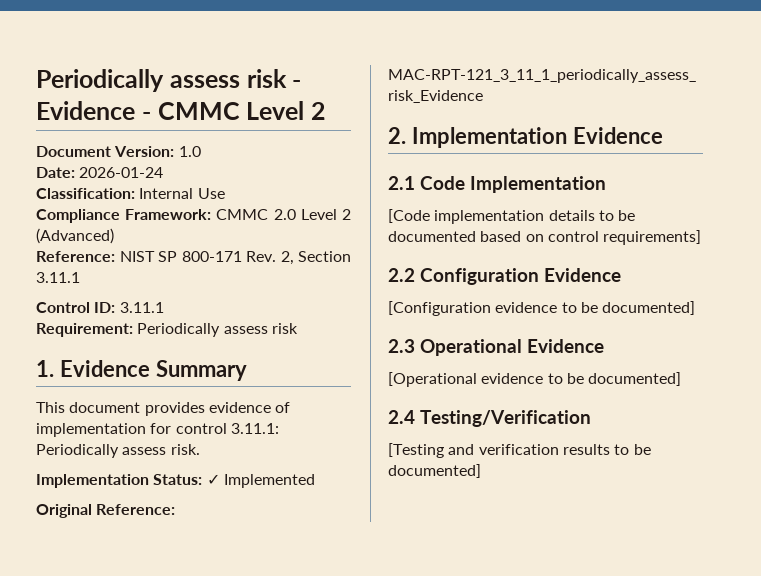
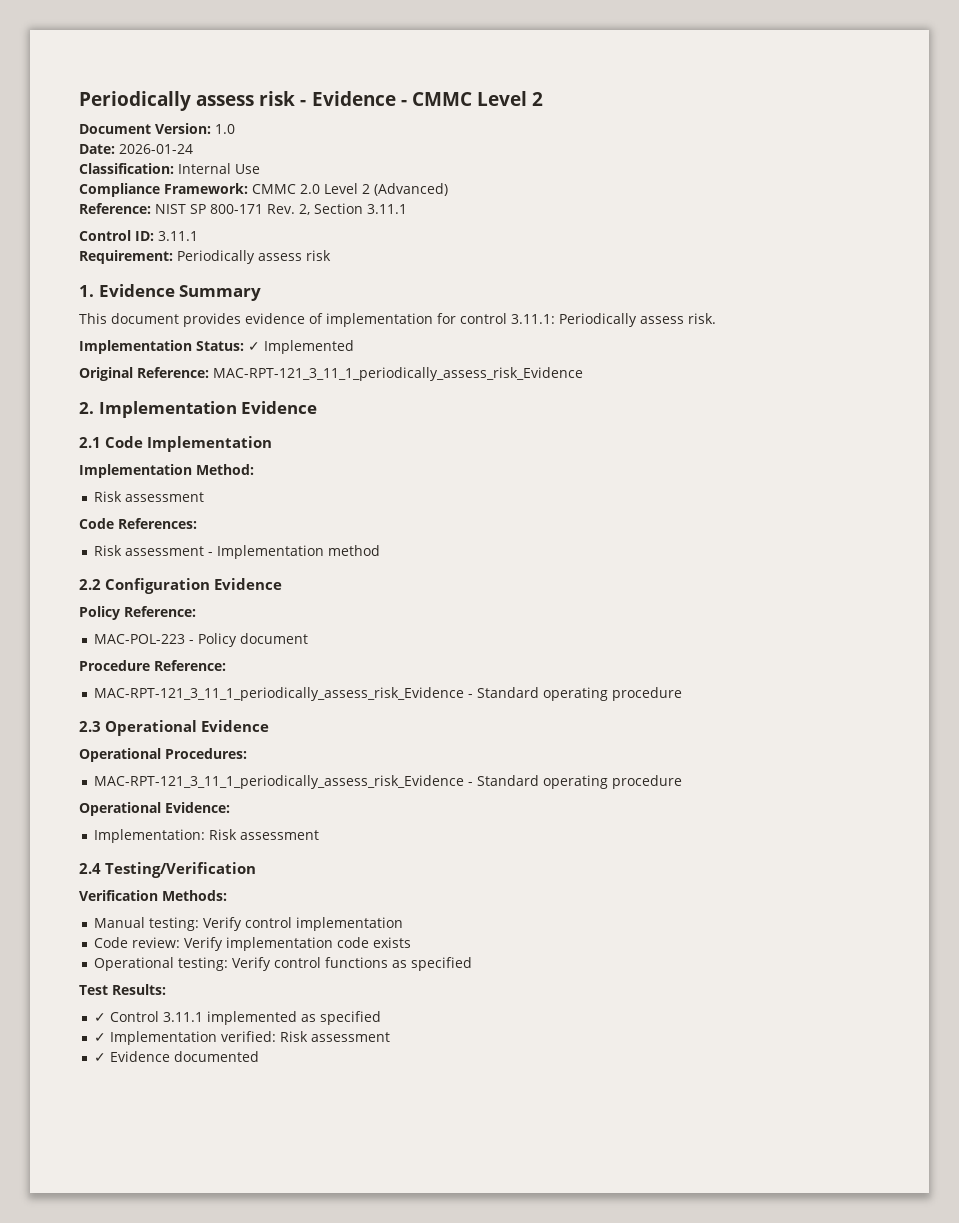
- [Code implementation details to be documented based on control requirements]
+ Implementation Method:
+ Risk assessment
+ Code References:
+ Risk assessment - Implementation method
  2.2 Configuration Evidence
- [Configuration evidence to be documented]
+ Policy Reference:
+ MAC-POL-223 - Policy document
+ Procedure Reference:
+ MAC-RPT-121_3_11_1_periodically_assess_risk_Evidence - Standard operating procedure
  2.3 Operational Evidence
- [Operational evidence to be documented]
+ Operational Procedures:
+ MAC-RPT-121_3_11_1_periodically_assess_risk_Evidence - Standard operating procedure
+ Operational Evidence:
+ Implementation: Risk assessment
  2.4 Testing/Verification
- [Testing and verification results to be documented]
+ Verification Methods:
+ Manual testing: Verify control implementation
+ Code review: Verify implementation code exists
+ Operational testing: Verify control functions as specified
+ Test Results:
+ ✓ Control 3.11.1 implemented as specified
+ ✓ Implementation verified: Risk assessment
+ ✓ Evidence documented

